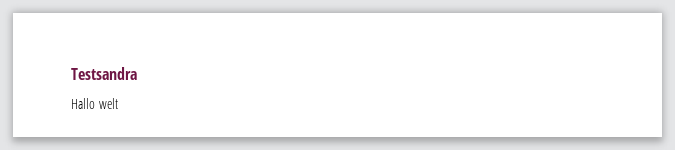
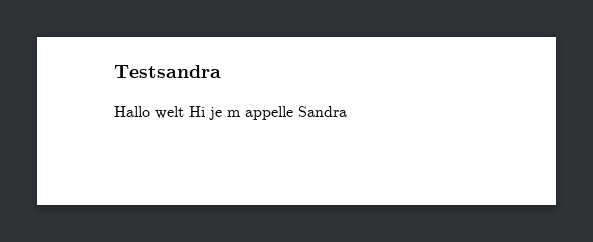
- Hallo welt
+ Hallo welt Hi je m appelle Sandra

